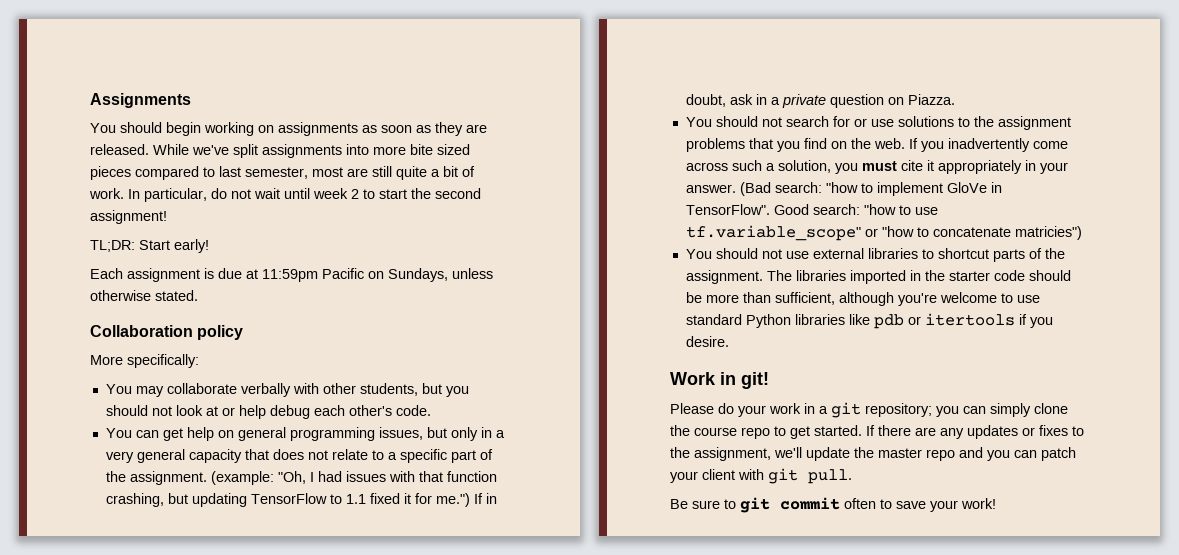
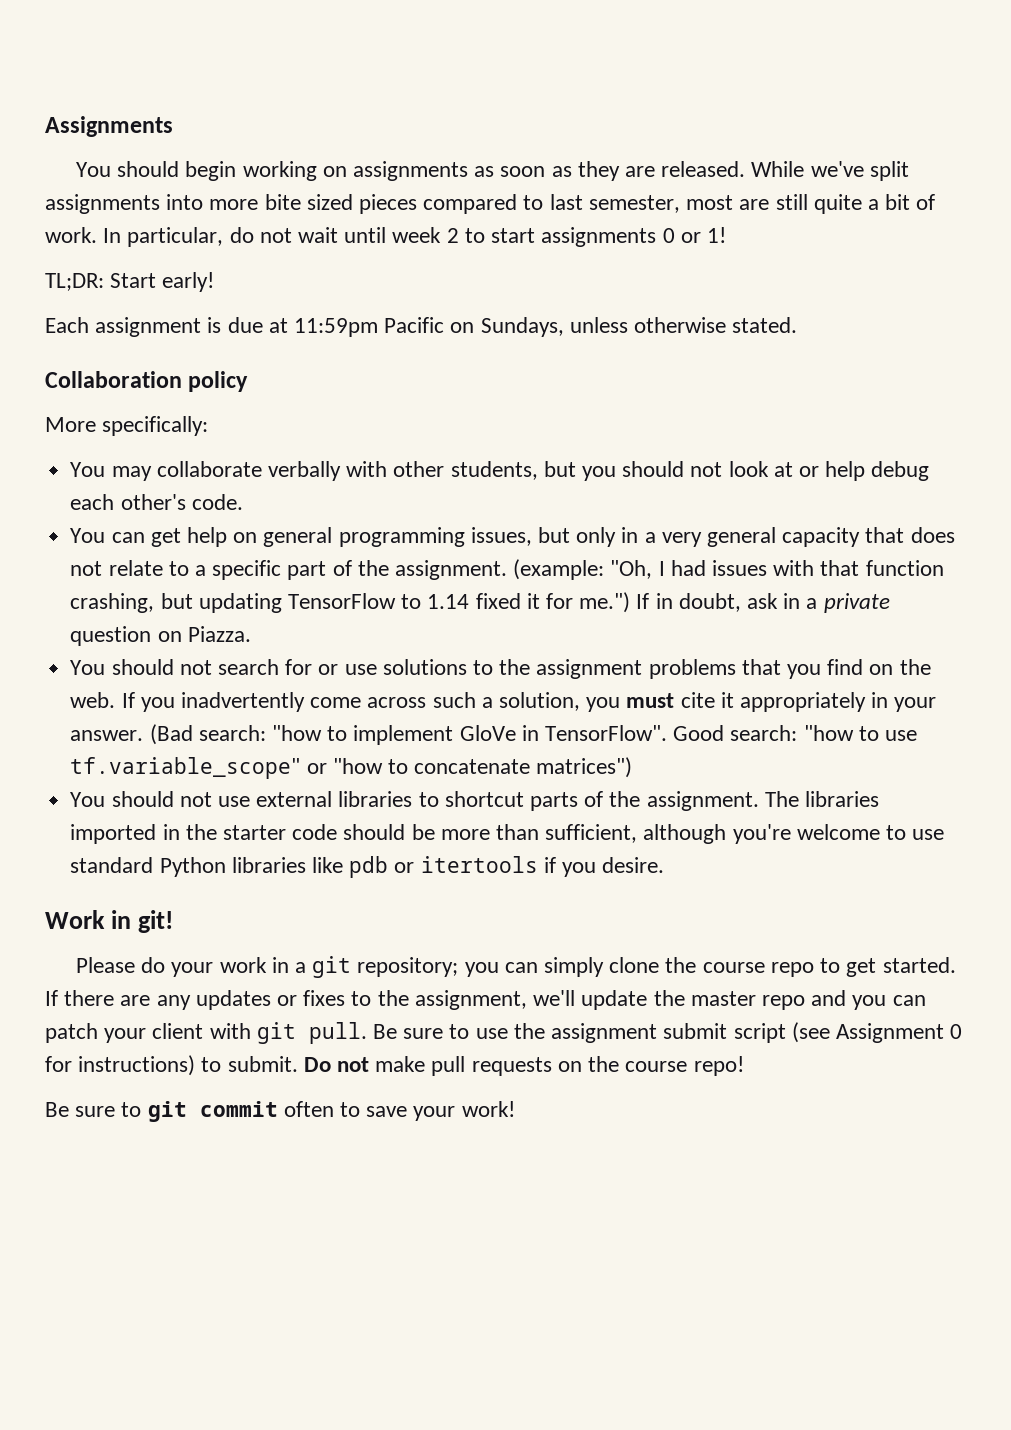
- In particular, do not wait until week 2 to start the second assignment!
+ In particular, do not wait until week 2 to start assignments 0 or 1!
- (example: "Oh, I had issues with that function crashing, but updating TensorFlow to 1.1 fixed it for me.")
+ (example: "Oh, I had issues with that function crashing, but updating TensorFlow to 1.14 fixed it for me.")
- Good search: "how to use tf.variable_scope" or "how to concatenate matricies")
+ Good search: "how to use tf.variable_scope" or "how to concatenate matrices")
+ Be sure to use the assignment submit script (see Assignment 0 for instructions) to submit. Do not make pull requests on the course repo!

